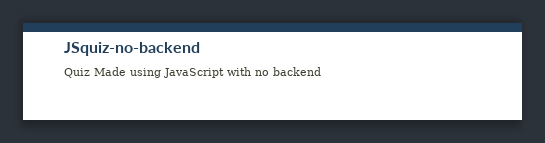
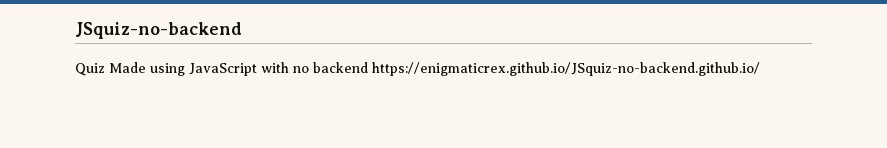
- Quiz Made using JavaScript with no backend
+ Quiz Made using JavaScript with no backend https://enigmaticrex.github.io/JSquiz-no-backend.github.io/

